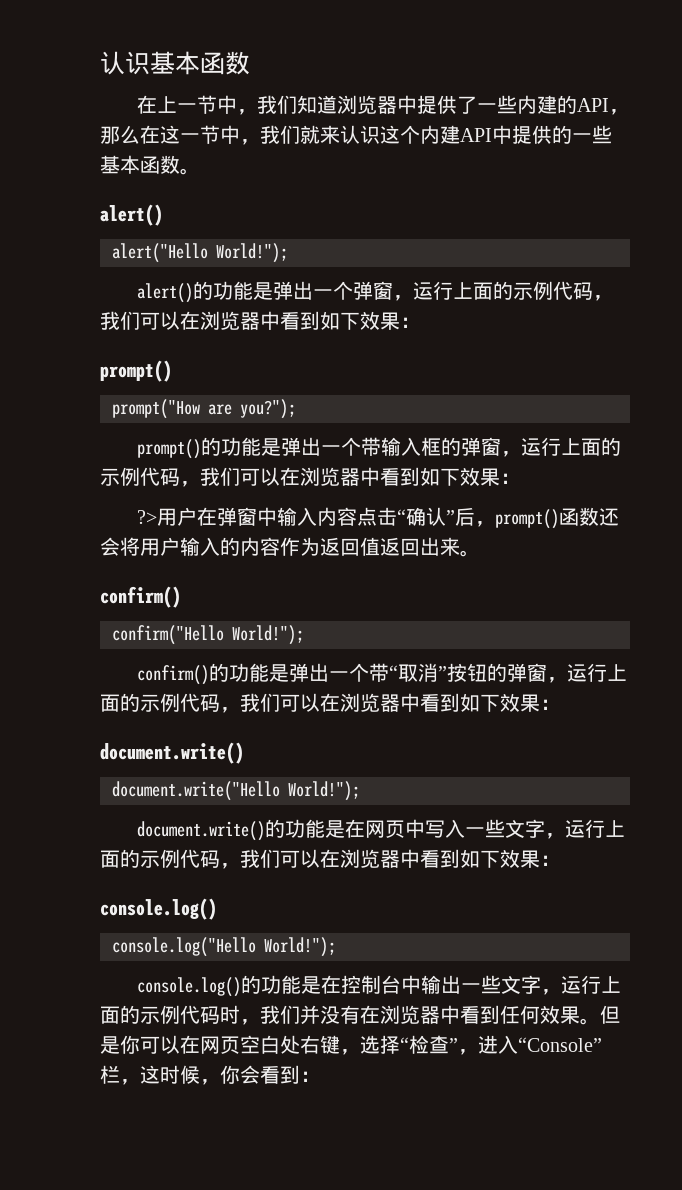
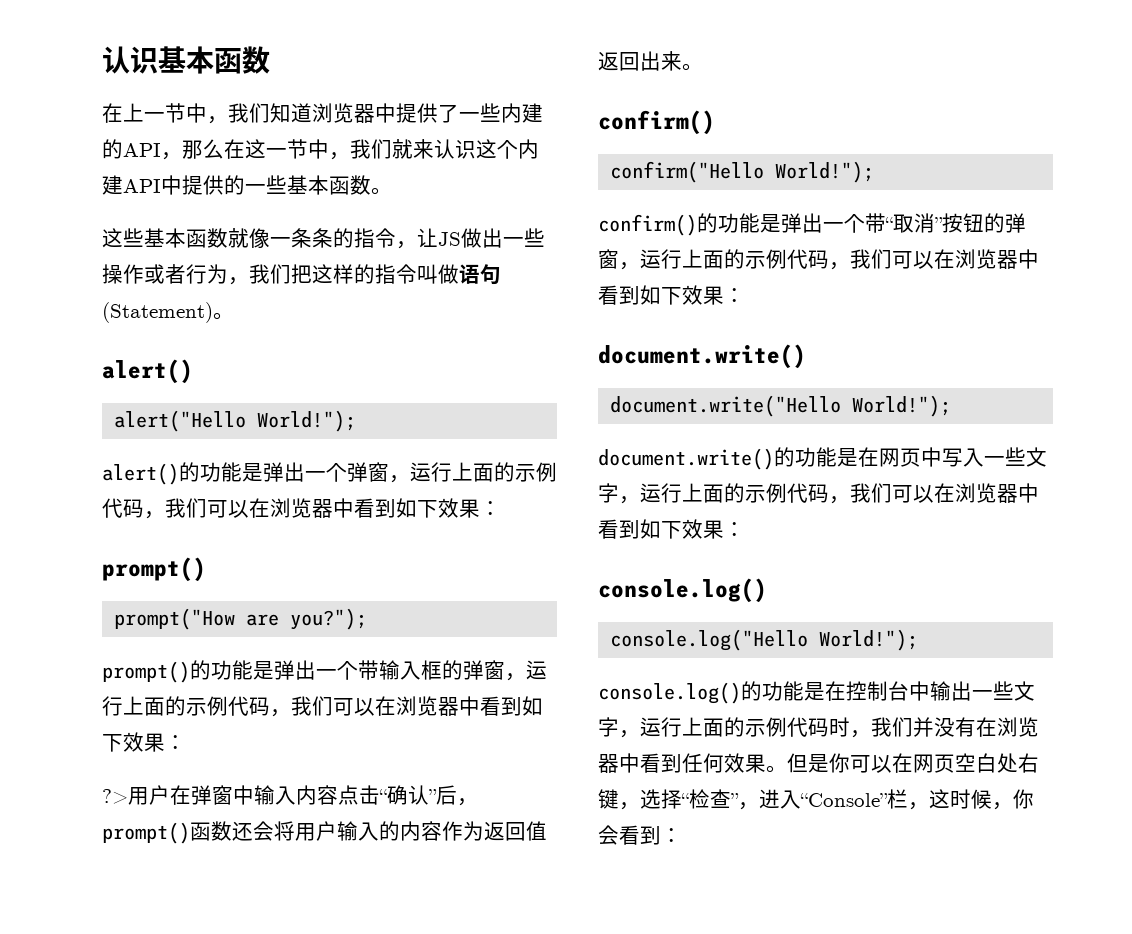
+ 这些基本函数就像一条条的指令，让JS做出一些操作或者行为，我们把这样的指令叫做语句(Statement)。

